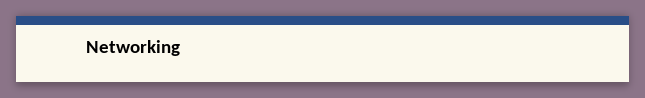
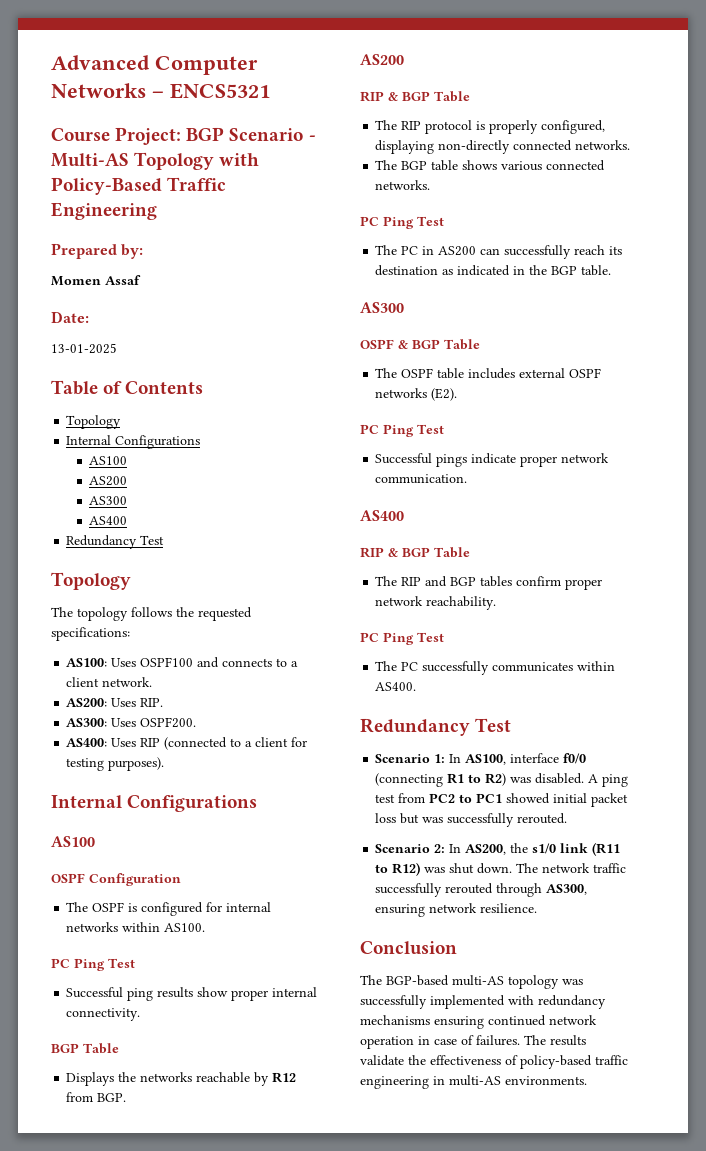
- Networking
+ Advanced Computer Networks – ENCS5321
+ Course Project: BGP Scenario - Multi-AS Topology with Policy-Based Traffic Engineering
+ Prepared by:
+ Momen Assaf
+ Date:
+ 13-01-2025
+ Table of Contents
+ Topology
+ Internal Configurations
+ AS100
+ AS200
+ AS300
+ AS400
+ Redundancy Test
+ Topology
+ The topology follows the requested specifications:
+ AS100: Uses OSPF100 and connects to a client network.
+ AS200: Uses RIP.
+ AS300: Uses OSPF200.
+ AS400: Uses RIP (connected to a client for testing purposes).
+ Internal Configurations
+ AS100
+ OSPF Configuration
+ The OSPF is configured for internal networks within AS100.
+ PC Ping Test
+ Successful ping results show proper internal connectivity.
+ BGP Table
+ Displays the networks reachable by R12 from BGP.
+ AS200
+ RIP & BGP Table
+ The RIP protocol is properly configured, displaying non-directly connected networks.
+ The BGP table shows various connected networks.
+ PC Ping Test
+ The PC in AS200 can successfully reach its destination as indicated in the BGP table.
+ AS300
+ OSPF & BGP Table
+ The OSPF table includes external OSPF networks (E2).
+ PC Ping Test
+ Successful pings indicate proper network communication.
+ AS400
+ RIP & BGP Table
+ The RIP and BGP tables confirm proper network reachability.
+ PC Ping Test
+ The PC successfully communicates within AS400.
+ Redundancy Test
+ Scenario 1: In AS100, interface f0/0 (connecting R1 to R2) was disabled. A ping test from PC2 to PC1 showed initial packet loss but was successfully rerouted.
+ Scenario 2: In AS200, the s1/0 link (R11 to R12) was shut down. The network traffic successfully rerouted through AS300, ensuring network resilience.
+ Conclusion
+ The BGP-based multi-AS topology was successfully implemented with redundancy mechanisms ensuring continued network operation in case of failures. The results validate the effectiveness of policy-based traffic engineering in multi-AS environments.

